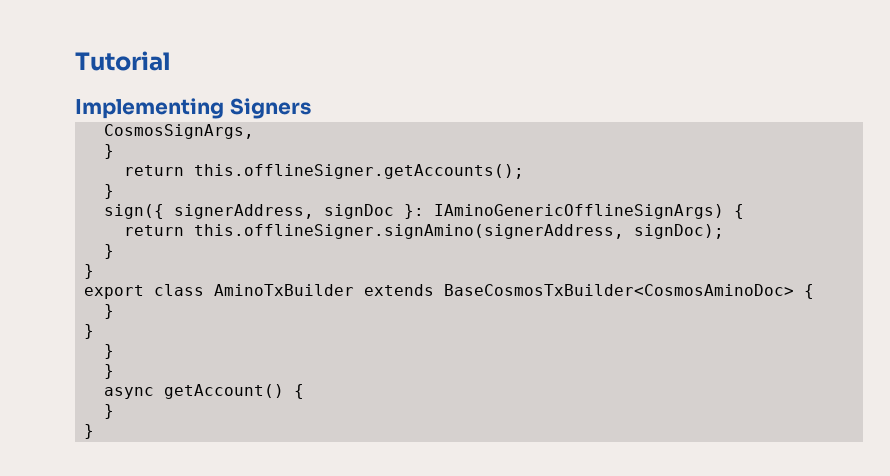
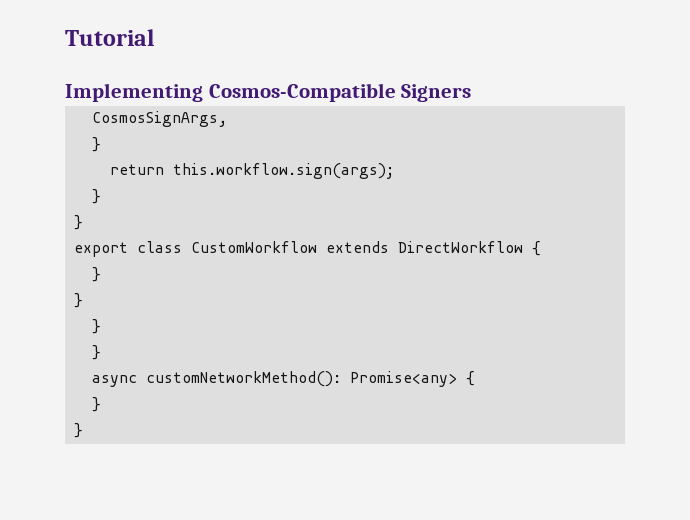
- Implementing Signers
+ Implementing Cosmos-Compatible Signers
- return this.offlineSigner.getAccounts();
- }
- sign({ signerAddress, signDoc }: IAminoGenericOfflineSignArgs) {
- return this.offlineSigner.signAmino(signerAddress, signDoc);
+ return this.workflow.sign(args);
- export class AminoTxBuilder extends BaseCosmosTxBuilder<CosmosAminoDoc> {
+ export class CustomWorkflow extends DirectWorkflow {
- async getAccount() {
+ async customNetworkMethod(): Promise<any> {

